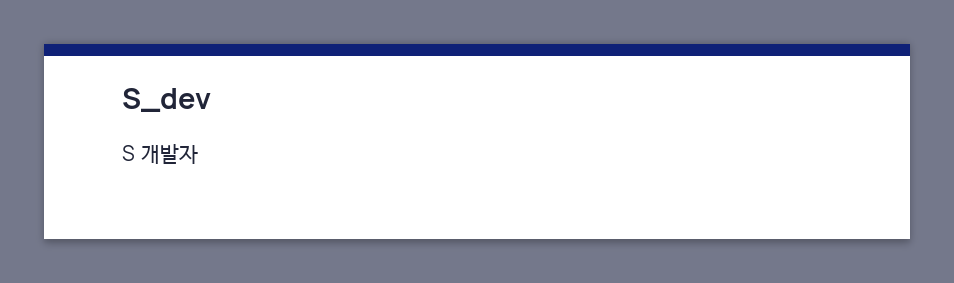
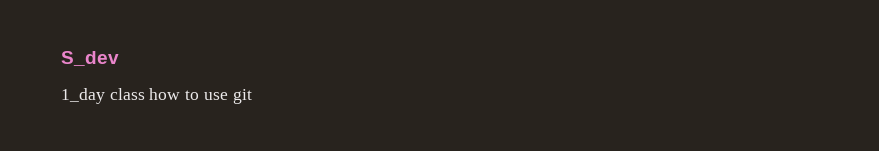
- S 개발자
+ 1_day class how to use git

